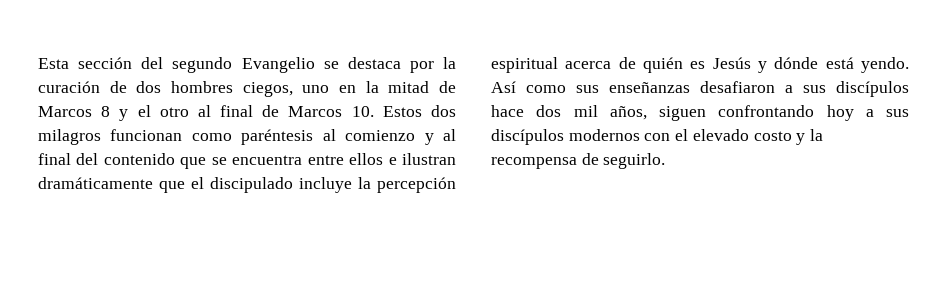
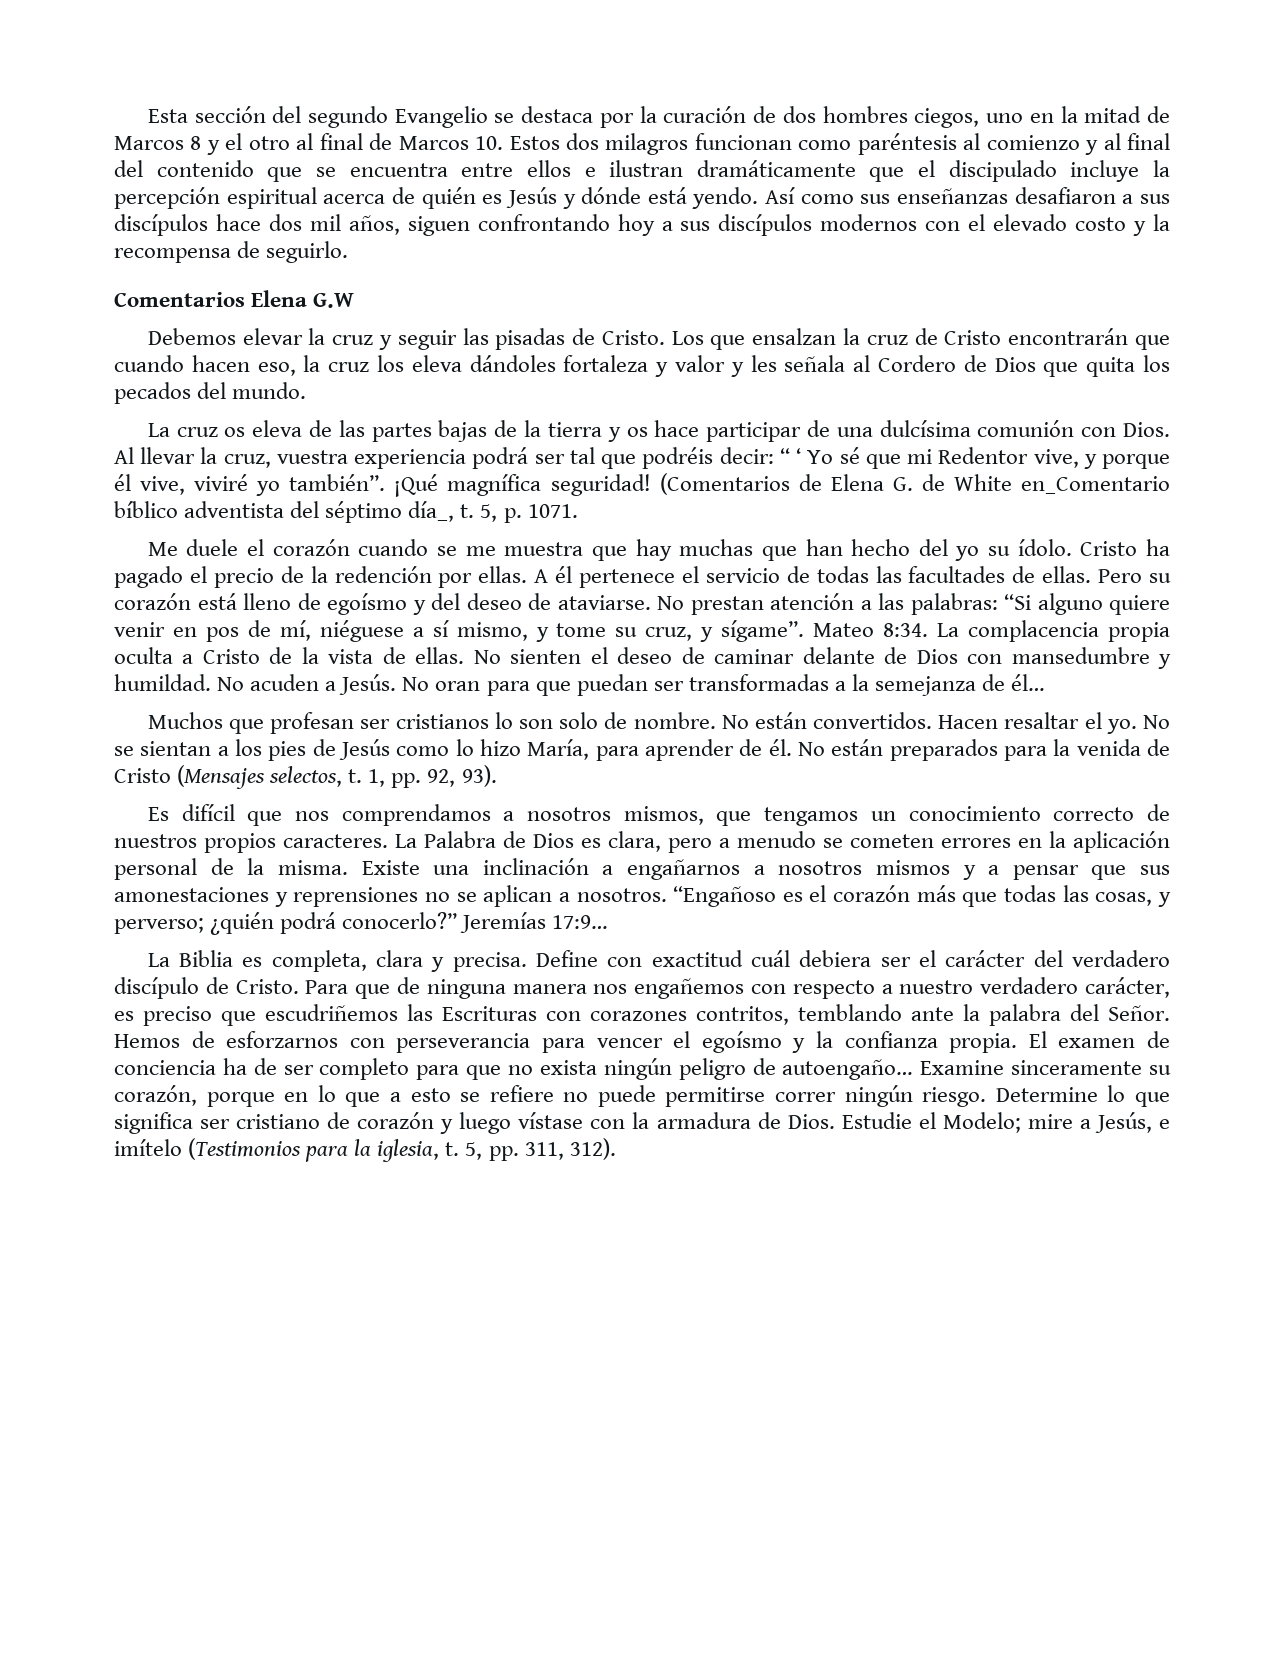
+ Comentarios Elena G.W
+ Debemos elevar la cruz y seguir las pisadas de Cristo. Los que ensalzan la cruz de Cristo encontrarán que cuando hacen eso, la cruz los eleva dándoles fortaleza y valor y les señala al Cordero de Dios que quita los pecados del mundo.
+ La cruz os eleva de las partes bajas de la tierra y os hace participar de una dulcísima comunión con Dios. Al llevar la cruz, vuestra experiencia podrá ser tal que podréis decir: “ ‘ Yo sé que mi Redentor vive, y porque él vive, viviré yo también”. ¡Qué magnífica seguridad! (Comentarios de Elena G. de White en_Comentario bíblico adventista del séptimo día_, t. 5, p. 1071.
+ Me duele el corazón cuando se me muestra que hay muchas que han hecho del yo su ídolo. Cristo ha pagado el precio de la redención por ellas. A él pertenece el servicio de todas las facultades de ellas. Pero su corazón está lleno de egoísmo y del deseo de ataviarse. No prestan atención a las palabras: “Si alguno quiere venir en pos de mí, niéguese a sí mismo, y tome su cruz, y sígame”. Mateo 8:34. La complacencia propia oculta a Cristo de la vista de ellas. No sienten el deseo de caminar delante de Dios con mansedumbre y humildad. No acuden a Jesús. No oran para que puedan ser transformadas a la semejanza de él…
+ Muchos que profesan ser cristianos lo son solo de nombre. No están convertidos. Hacen resaltar el yo. No se sientan a los pies de Jesús como lo hizo María, para aprender de él. No están preparados para la venida de Cristo (Mensajes selectos, t. 1, pp. 92, 93).
+ Es difícil que nos comprendamos a nosotros mismos, que tengamos un conocimiento correcto de nuestros propios caracteres. La Palabra de Dios es clara, pero a menudo se cometen errores en la aplicación personal de la misma. Existe una inclinación a engañarnos a nosotros mismos y a pensar que sus amonestaciones y reprensiones no se aplican a nosotros. “Engañoso es el corazón más que todas las cosas, y perverso; ¿quién podrá conocerlo?” Jeremías 17:9…
+ La Biblia es completa, clara y precisa. Define con exactitud cuál debiera ser el carácter del verdadero discípulo de Cristo. Para que de ninguna manera nos engañemos con respecto a nuestro verdadero carácter, es preciso que escudriñemos las Escrituras con corazones contritos, temblando ante la palabra del Señor. Hemos de esforzarnos con perseverancia para vencer el egoísmo y la confianza propia. El examen de conciencia ha de ser completo para que no exista ningún peligro de autoengaño… Examine sinceramente su corazón, porque en lo que a esto se refiere no puede permitirse correr ningún riesgo. Determine lo que significa ser cristiano de corazón y luego vístase con la armadura de Dios. Estudie el Modelo; mire a Jesús, e imítelo (Testimonios para la iglesia, t. 5, pp. 311, 312).

